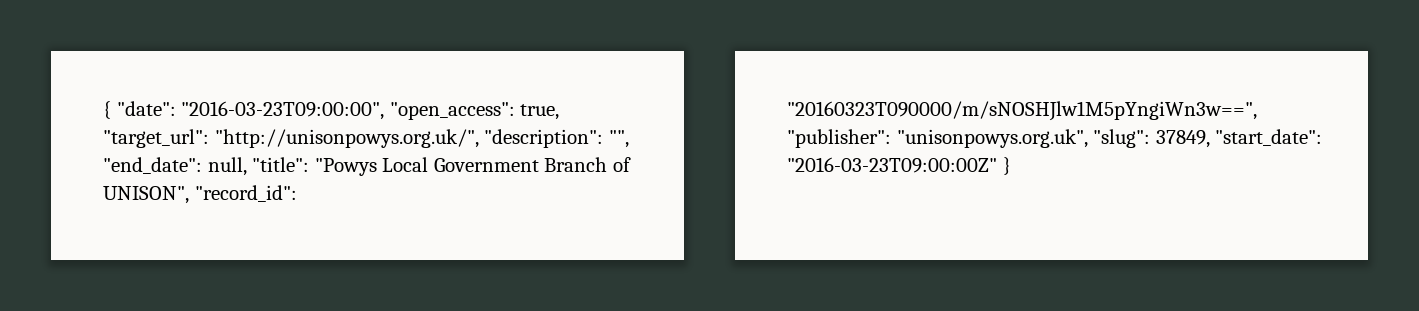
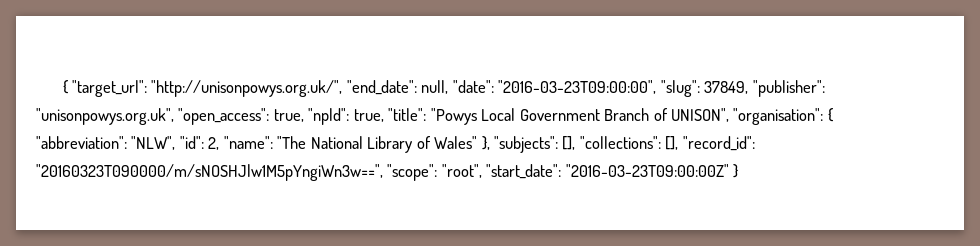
- { "date": "2016-03-23T09:00:00", "open_access": true, "target_url": "http://unisonpowys.org.uk/", "description": "", "end_date": null, "title": "Powys Local Government Branch of UNISON", "record_id": "20160323T090000/m/sNOSHJlw1M5pYngiWn3w==", "publisher": "unisonpowys.org.uk", "slug": 37849, "start_date": "2016-03-23T09:00:00Z" }
+ { "target_url": "http://unisonpowys.org.uk/", "end_date": null, "date": "2016-03-23T09:00:00", "slug": 37849, "publisher": "unisonpowys.org.uk", "open_access": true, "npld": true, "title": "Powys Local Government Branch of UNISON", "organisation": { "abbreviation": "NLW", "id": 2, "name": "The National Library of Wales" }, "subjects": [], "collections": [], "record_id": "20160323T090000/m/sNOSHJlw1M5pYngiWn3w==", "scope": "root", "start_date": "2016-03-23T09:00:00Z" }

